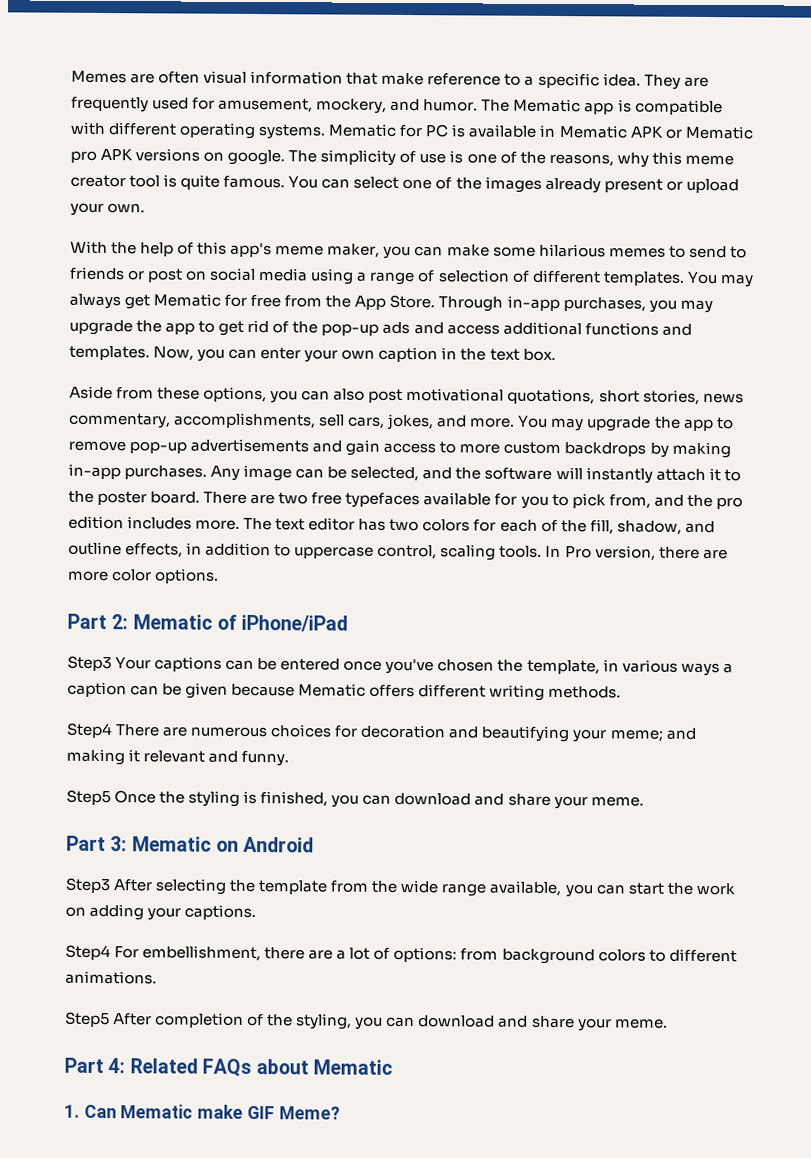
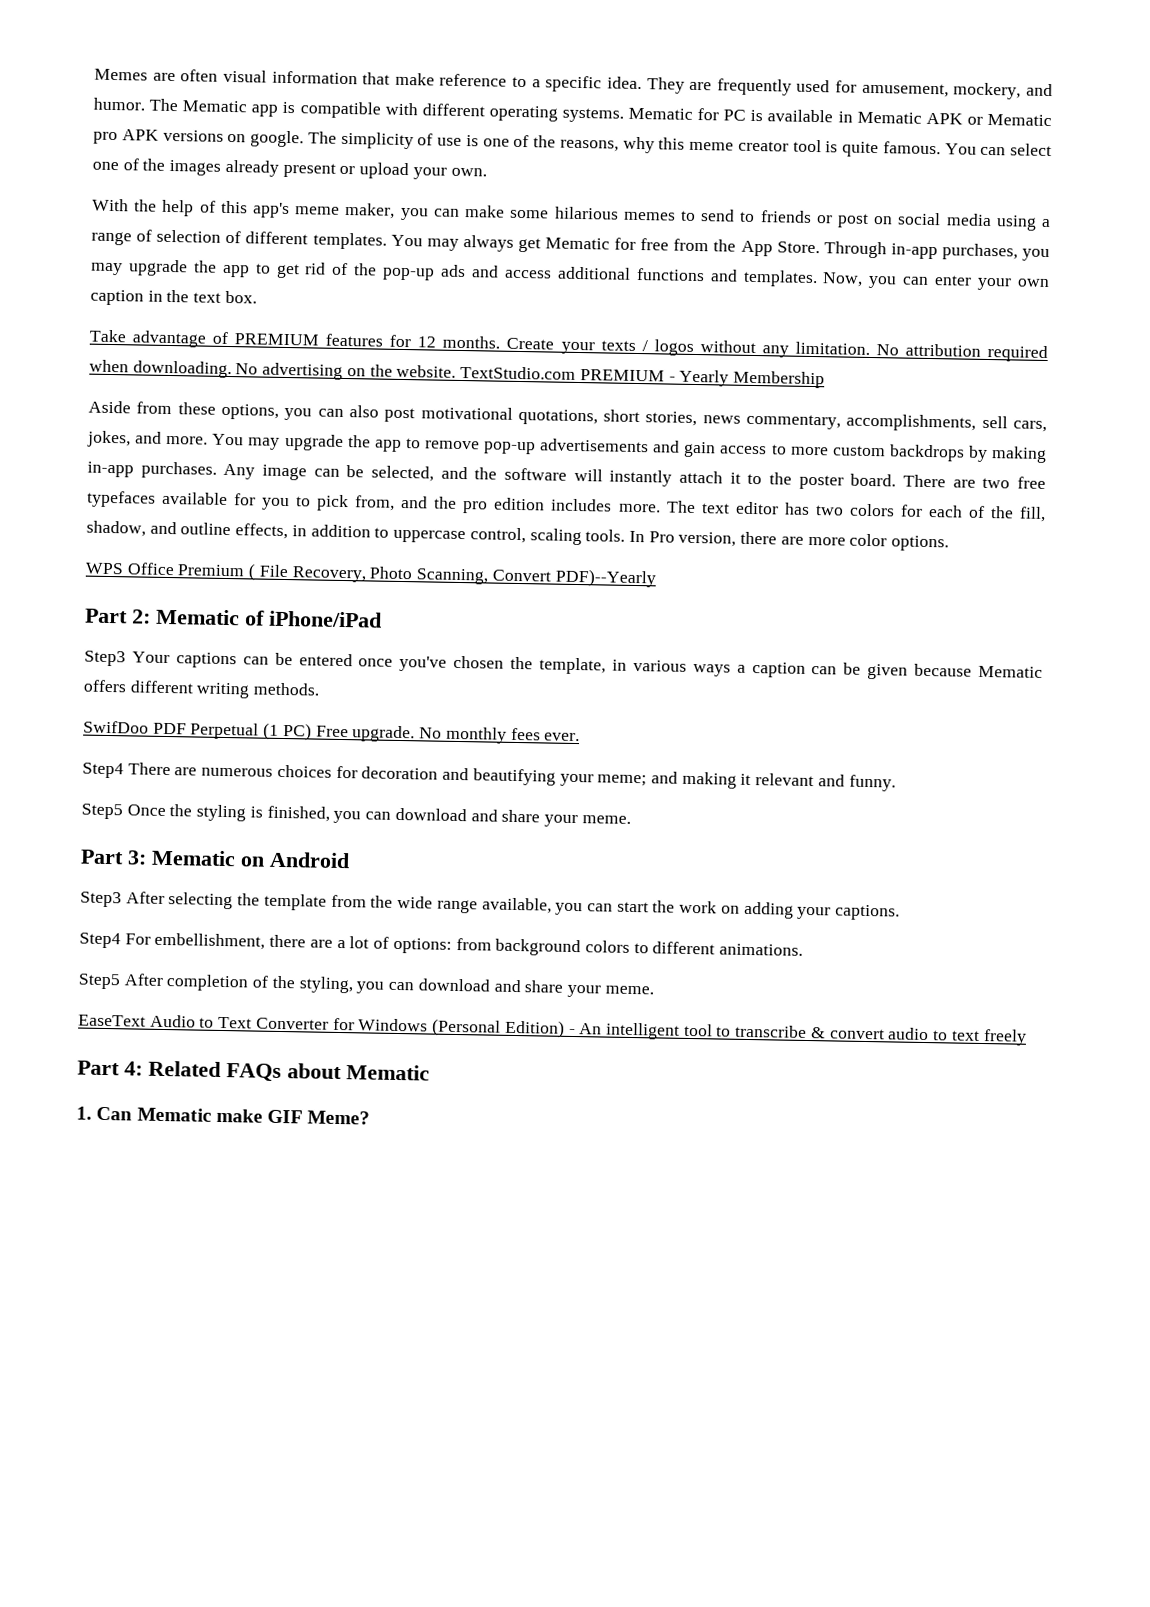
+ Take advantage of PREMIUM features for 12 months. Create your texts / logos without any limitation. No attribution required when downloading. No advertising on the website. TextStudio.com PREMIUM - Yearly Membership
+ WPS Office Premium ( File Recovery, Photo Scanning, Convert PDF)--Yearly
+ SwifDoo PDF Perpetual (1 PC) Free upgrade. No monthly fees ever.
+ EaseText Audio to Text Converter for Windows (Personal Edition) - An intelligent tool to transcribe & convert audio to text freely

